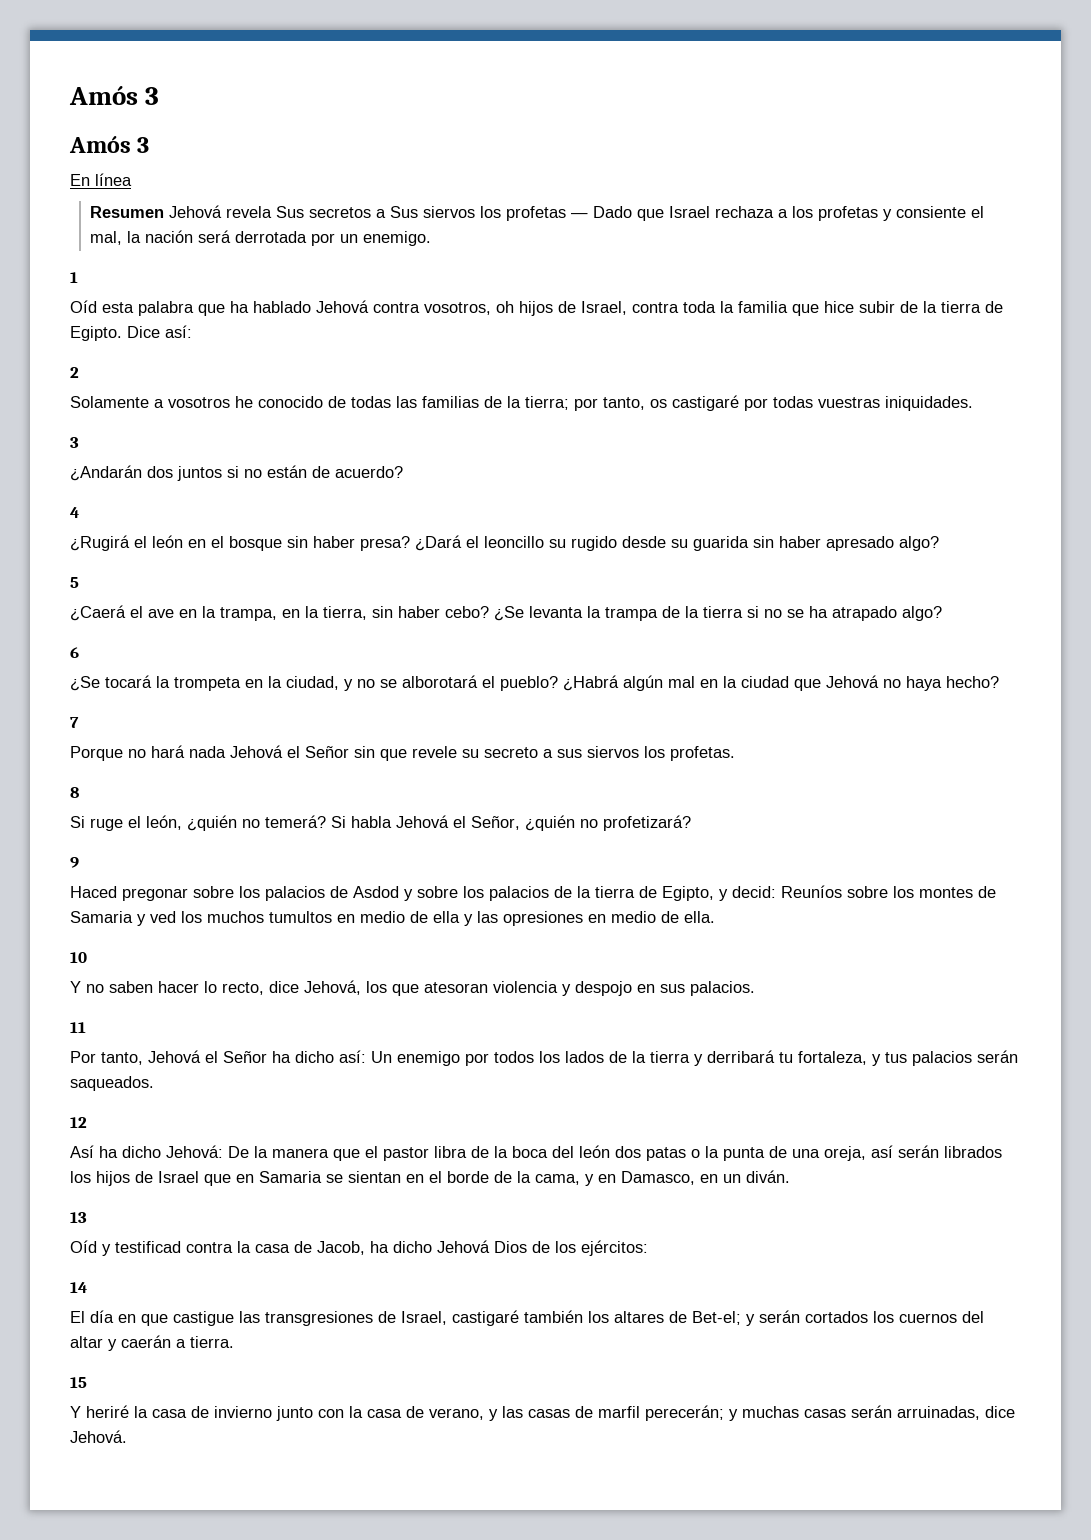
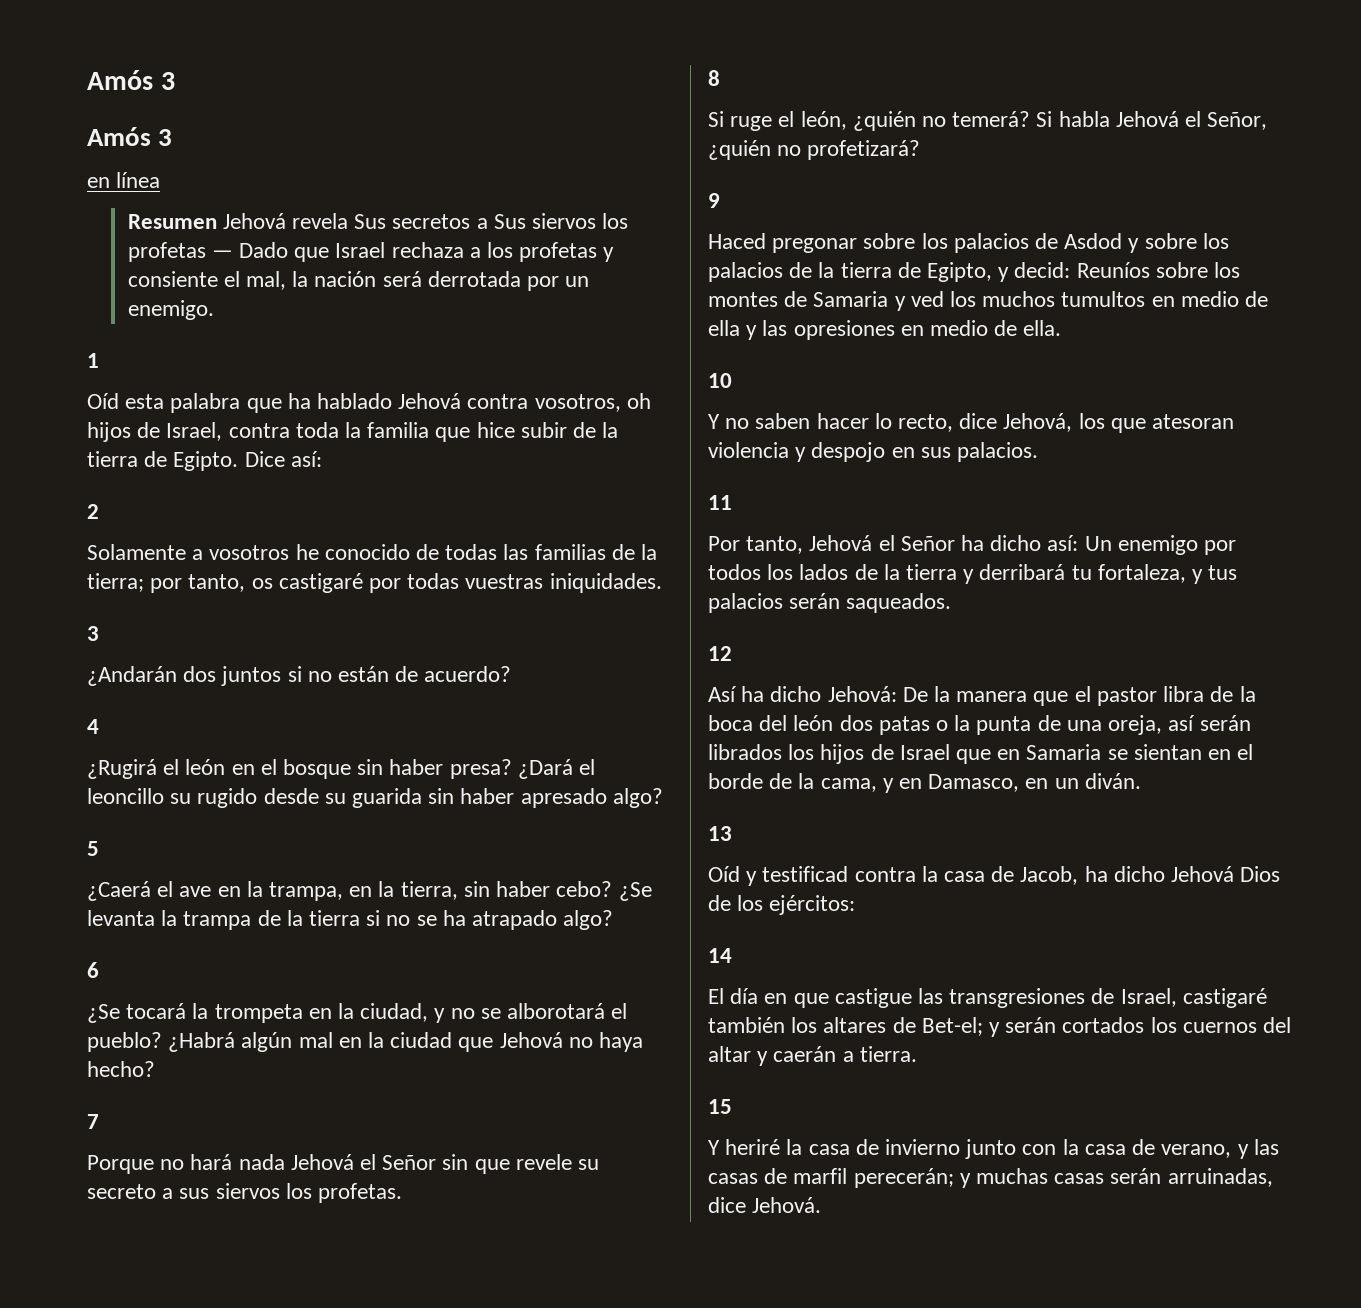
- En línea
+ en línea

